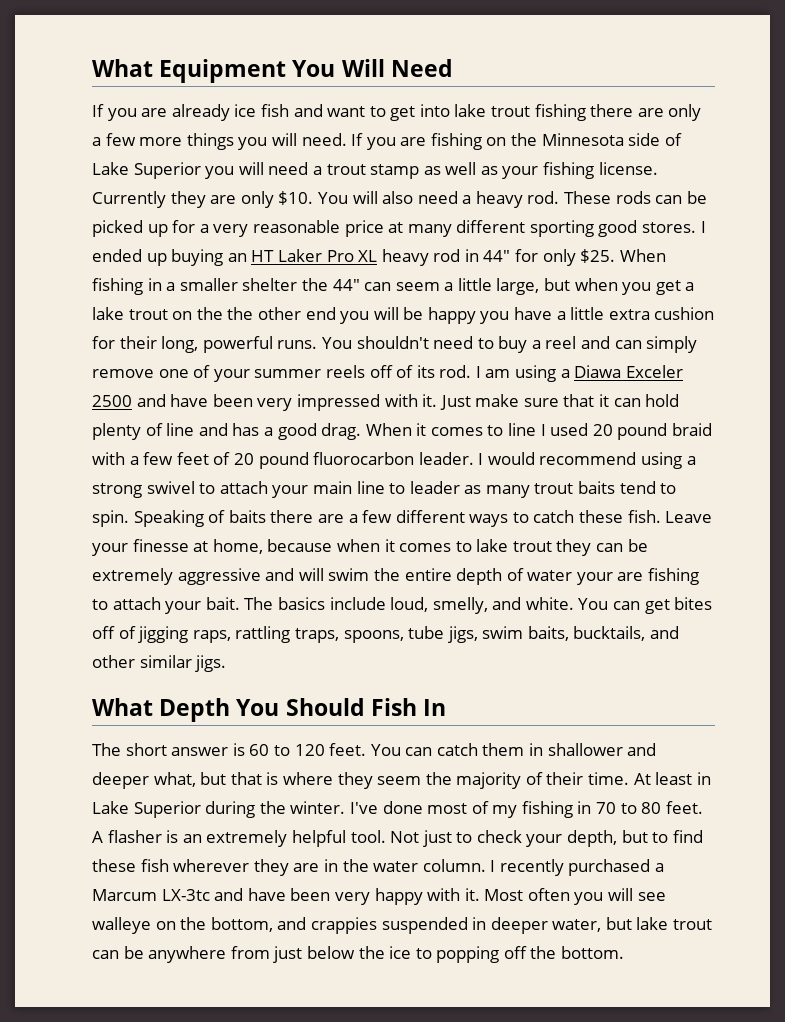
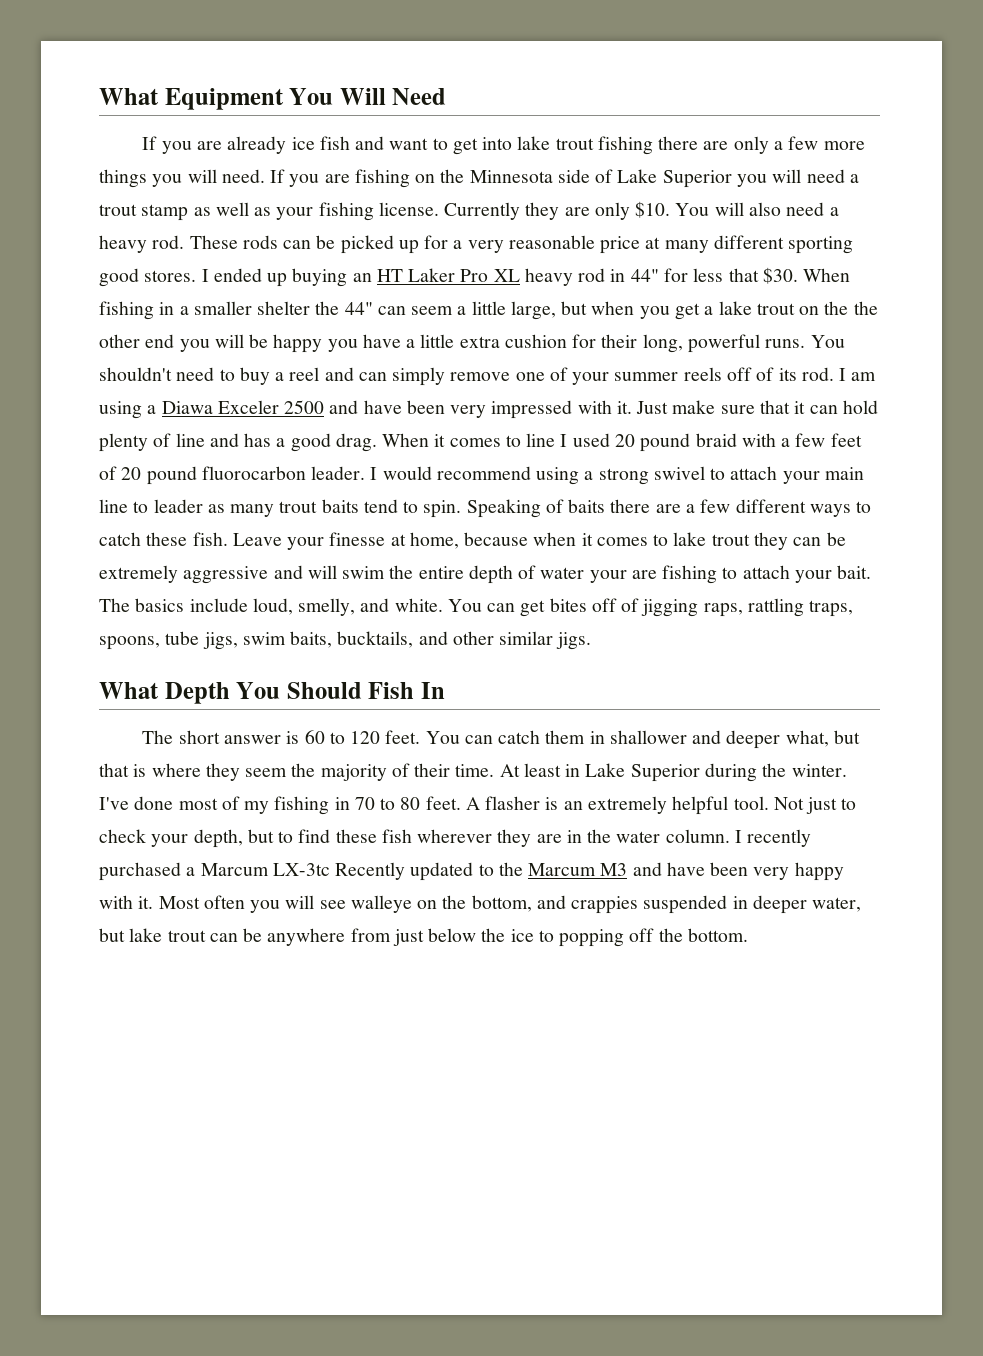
- I ended up buying an HT Laker Pro XL heavy rod in 44" for only $25.
+ I ended up buying an HT Laker Pro XL heavy rod in 44" for less that $30.
- I recently purchased a Marcum LX-3tc and have been very happy with it.
+ I recently purchased a Marcum LX-3tc Recently updated to the Marcum M3 and have been very happy with it.

